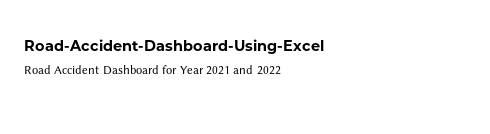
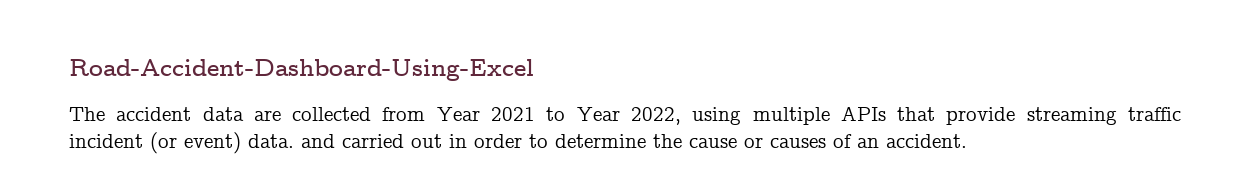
- Road Accident Dashboard for Year 2021 and 2022
+ The accident data are collected from Year 2021 to Year 2022, using multiple APIs that provide streaming traffic incident (or event) data. and carried out in order to determine the cause or causes of an accident.

